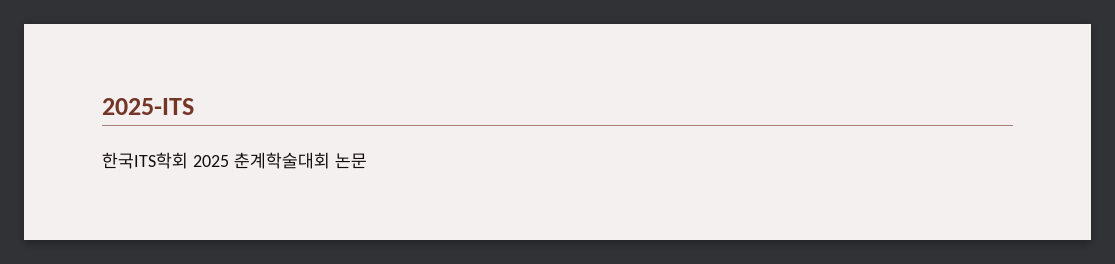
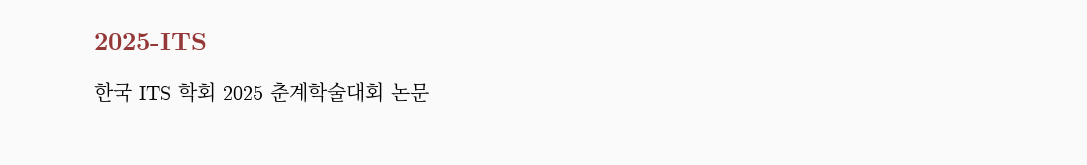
- 한국ITS학회 2025 춘계학술대회 논문
+ 한국 ITS 학회 2025 춘계학술대회 논문

